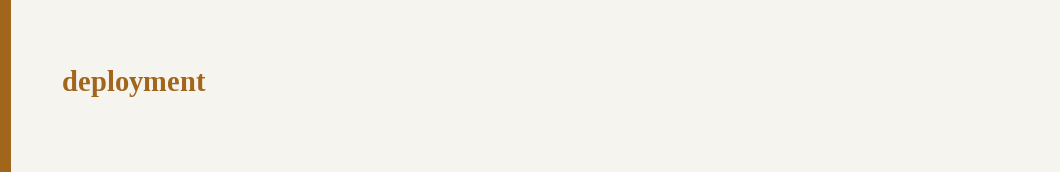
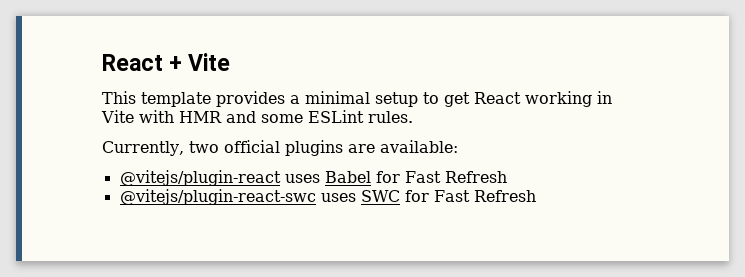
- deployment
+ React + Vite
+ This template provides a minimal setup to get React working in Vite with HMR and some ESLint rules.
+ Currently, two official plugins are available:
+ @vitejs/plugin-react uses Babel for Fast Refresh
+ @vitejs/plugin-react-swc uses SWC for Fast Refresh

